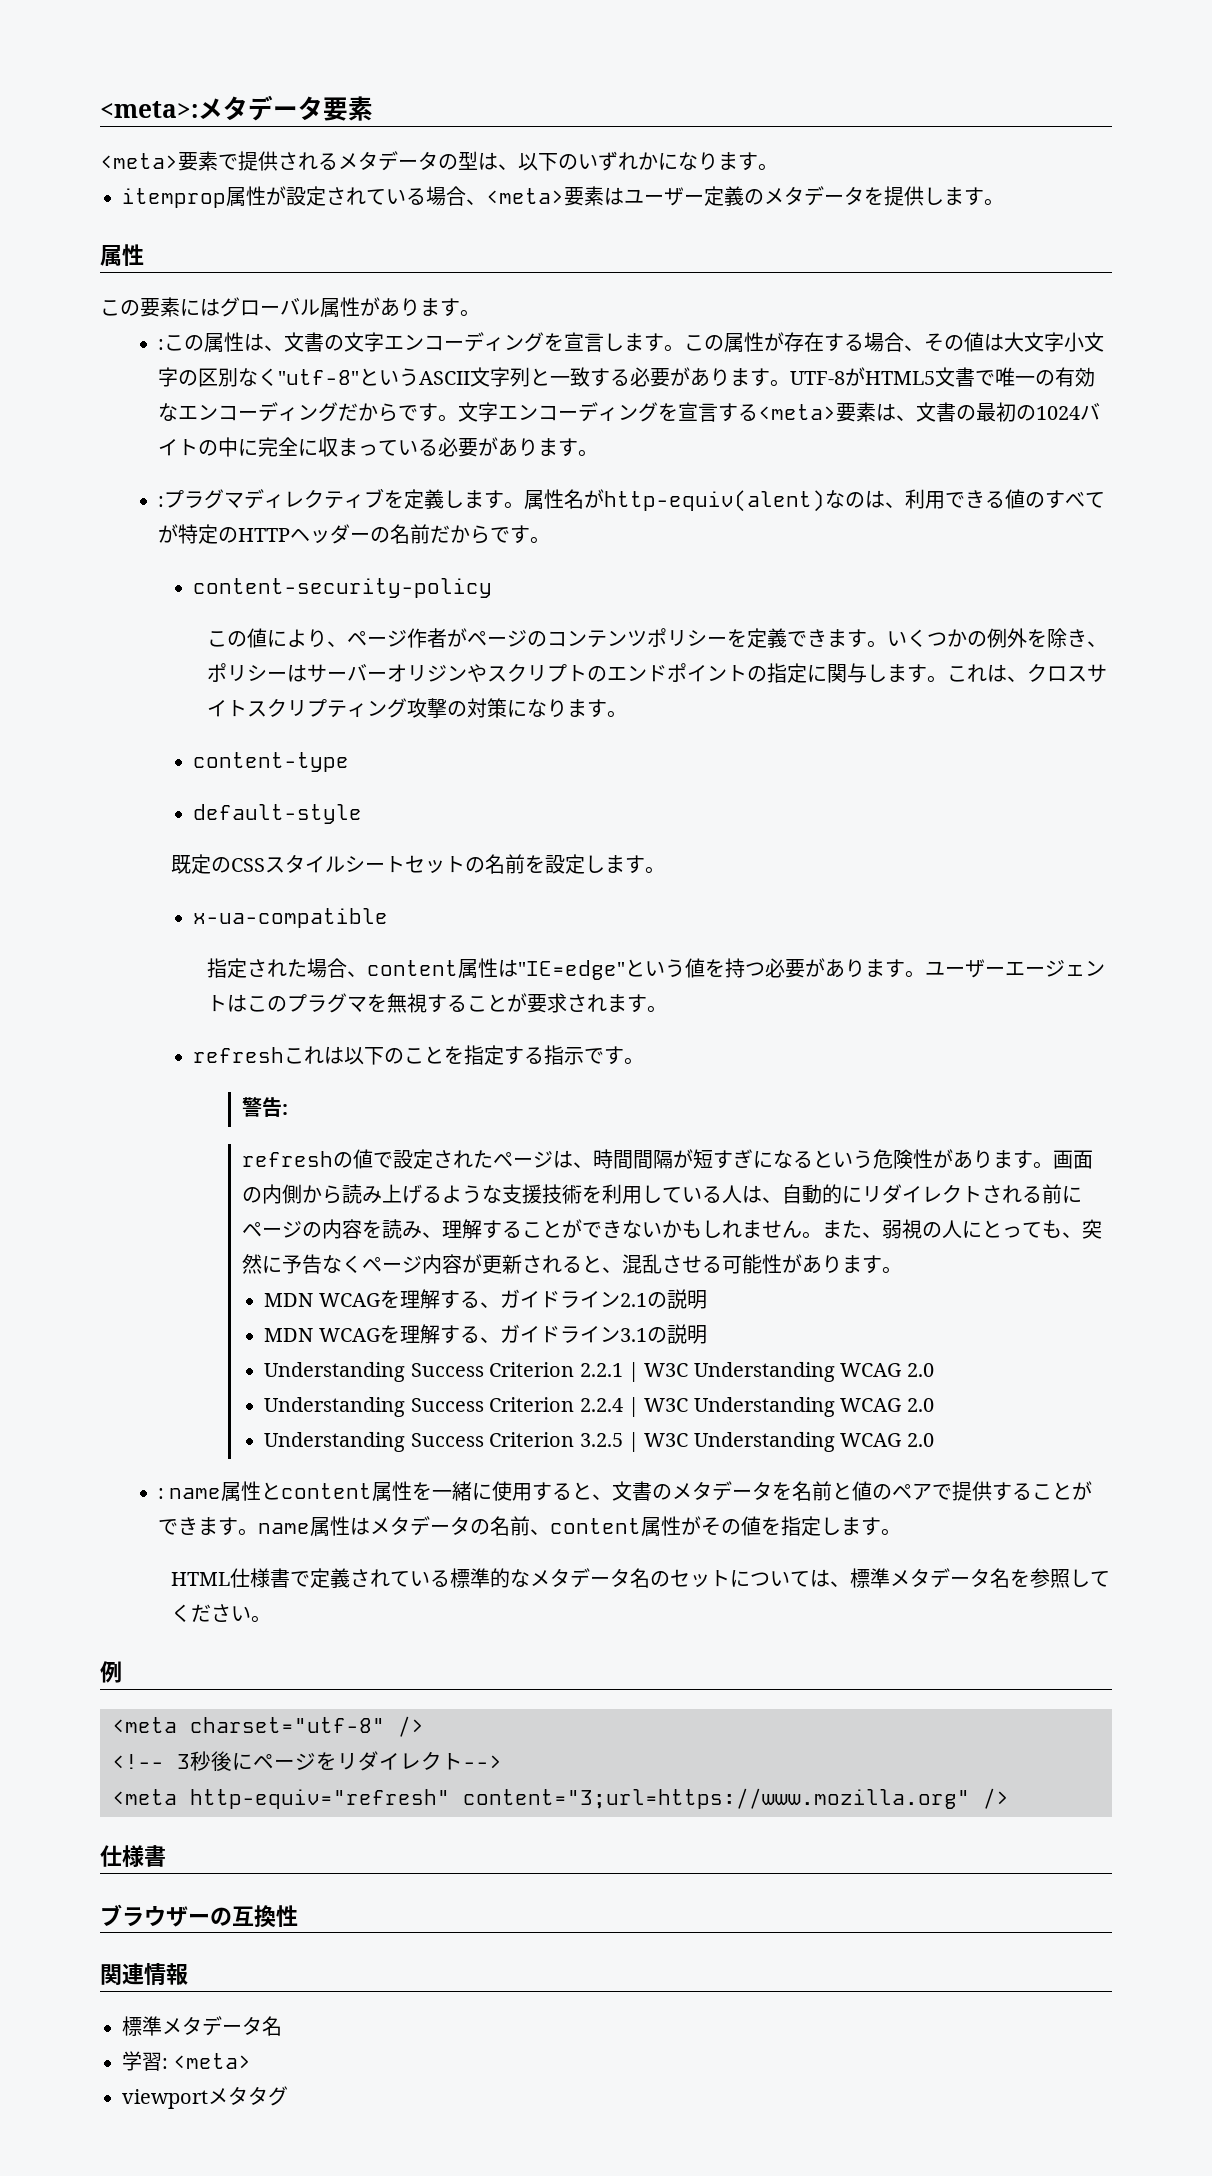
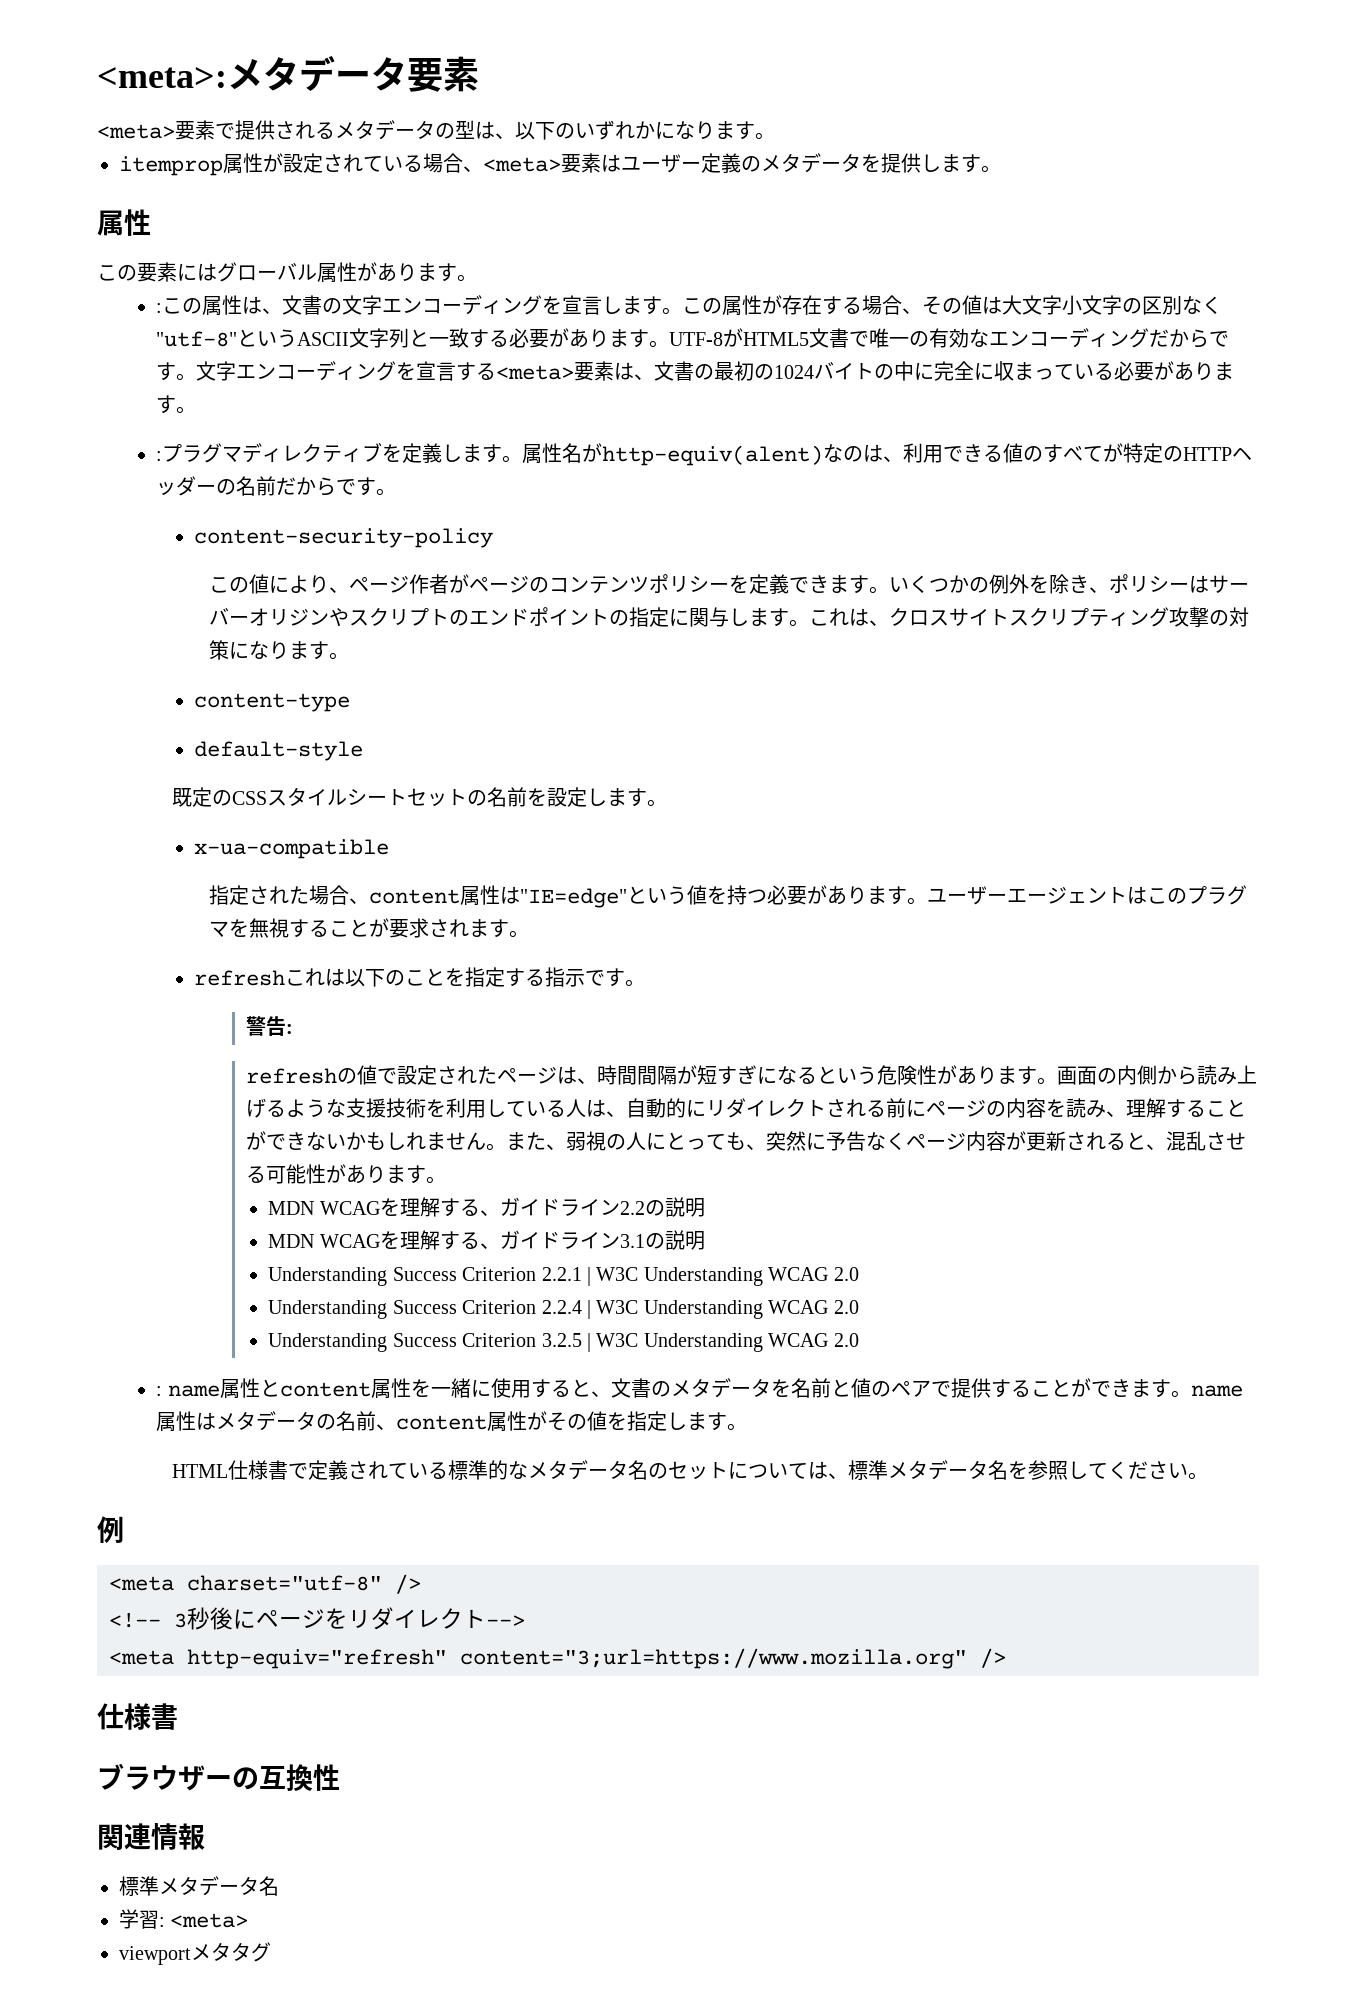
- MDN WCAGを理解する、ガイドライン2.1の説明
+ MDN WCAGを理解する、ガイドライン2.2の説明

